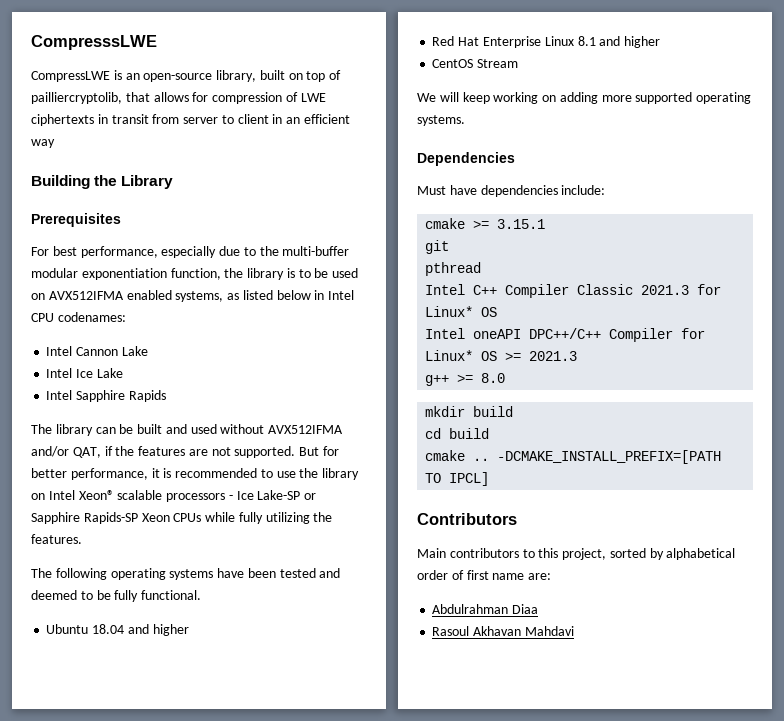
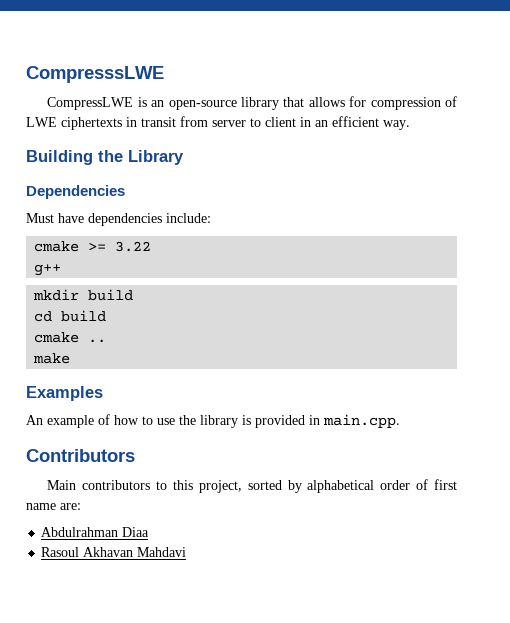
- CompressLWE is an open-source library, built on top of pailliercryptolib, that allows for compression of LWE ciphertexts in transit from server to client in an efficient way
+ CompressLWE is an open-source library that allows for compression of LWE ciphertexts in transit from server to client in an efficient way.
- Prerequisites
- For best performance, especially due to the multi-buffer modular exponentiation function, the library is to be used on AVX512IFMA enabled systems, as listed below in Intel CPU codenames:
- Intel Cannon Lake
- Intel Ice Lake
- Intel Sapphire Rapids
- The library can be built and used without AVX512IFMA and/or QAT, if the features are not supported. But for better performance, it is recommended to use the library on Intel Xeon® scalable processors - Ice Lake-SP or Sapphire Rapids-SP Xeon CPUs while fully utilizing the features.
- The following operating systems have been tested and deemed to be fully functional.
- Ubuntu 18.04 and higher
- Red Hat Enterprise Linux 8.1 and higher
- CentOS Stream
- We will keep working on adding more supported operating systems.
- cmake >= 3.15.1
- git
- pthread
- Intel C++ Compiler Classic 2021.3 for Linux* OS
- Intel oneAPI DPC++/C++ Compiler for Linux* OS >= 2021.3
+ cmake >= 3.22
- g++ >= 8.0
+ g++
- cmake .. -DCMAKE_INSTALL_PREFIX=[PATH TO IPCL]
+ cmake ..
+ make
+ Examples
+ An example of how to use the library is provided in main.cpp.

